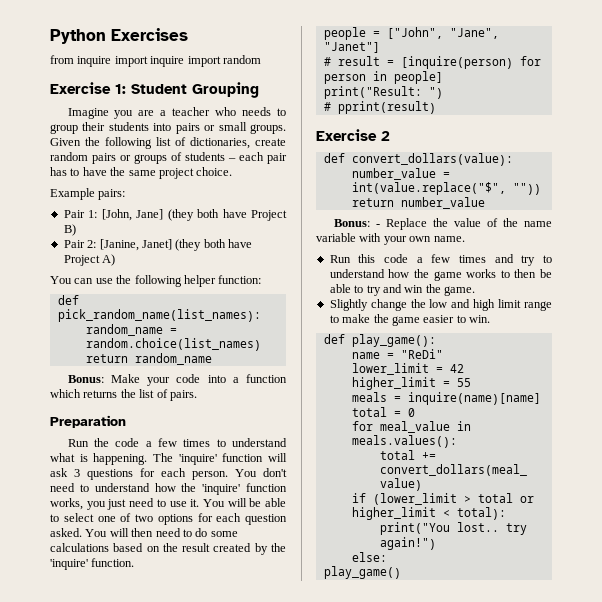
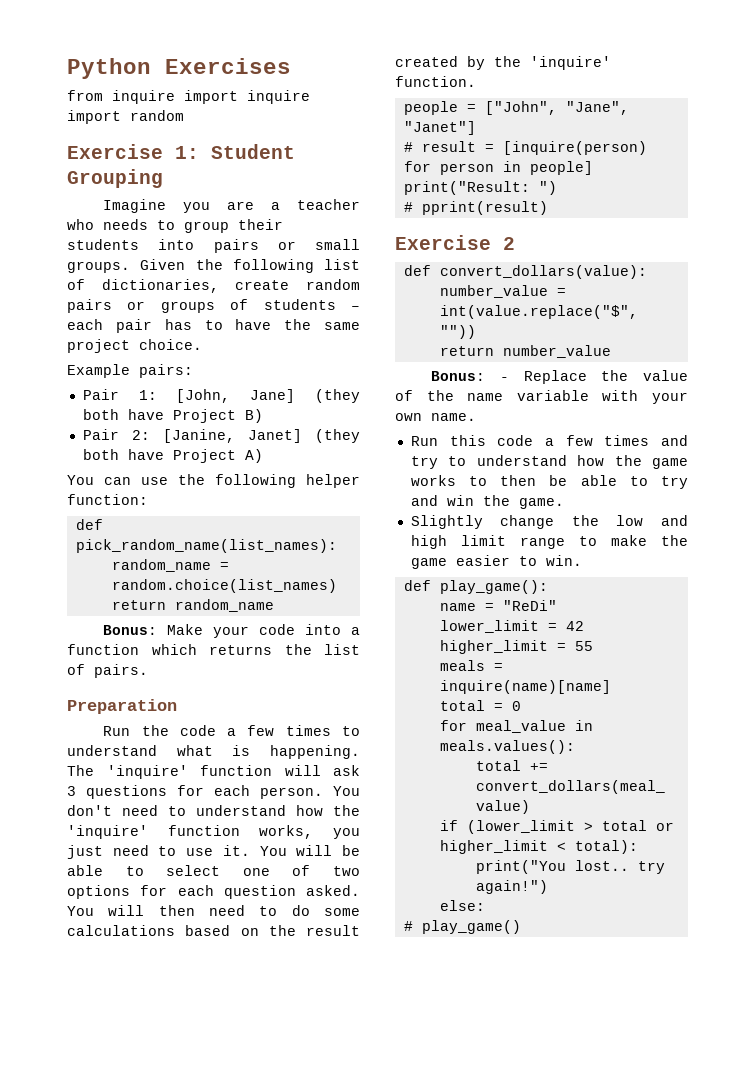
- play_game()
+ # play_game()

